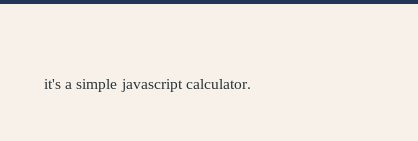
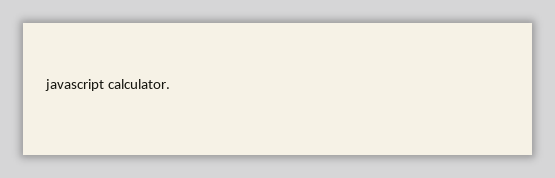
- it's a simple javascript calculator.
+ javascript calculator.

